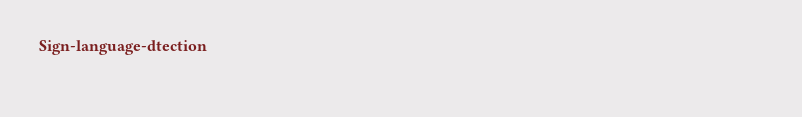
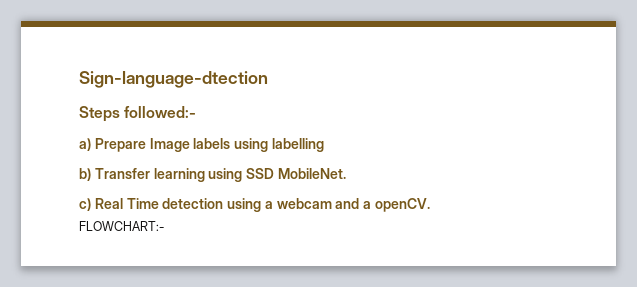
+ Steps followed:-
+ a) Prepare Image labels using labelling
+ b) Transfer learning using SSD MobileNet.
+ c) Real Time detection using a webcam and a openCV.
+ FLOWCHART:-

